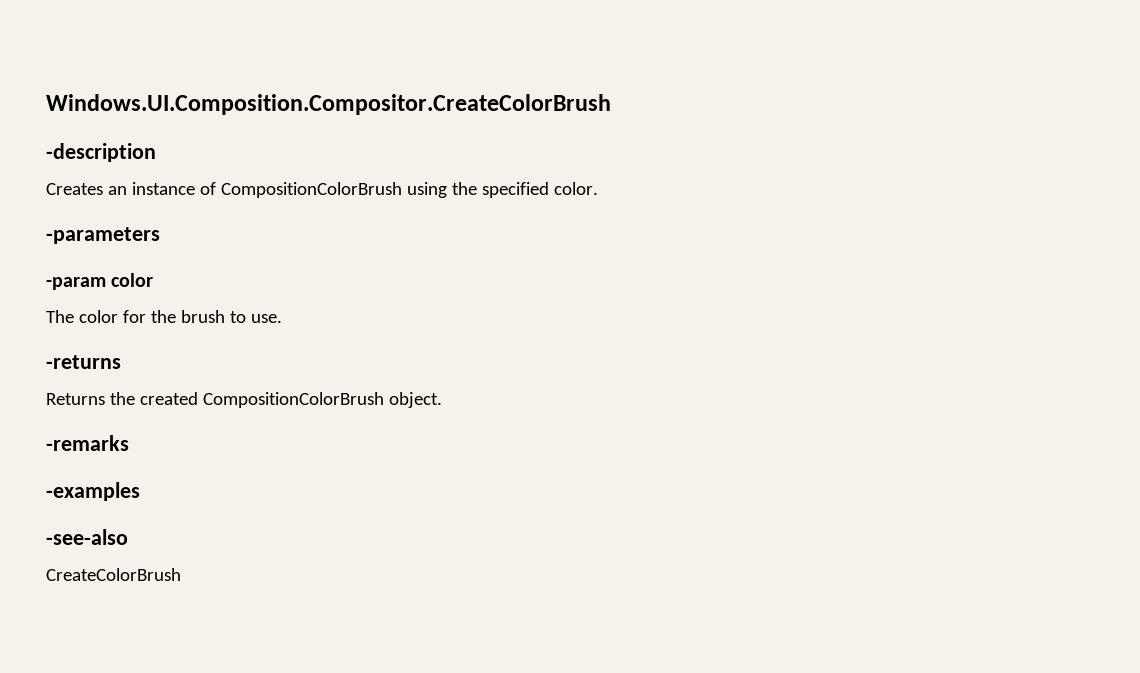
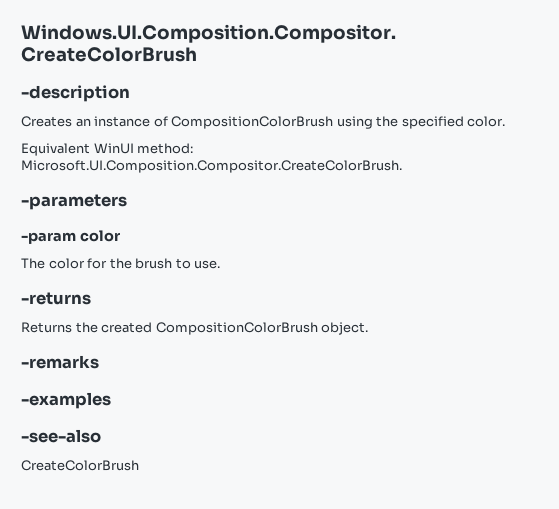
+ Equivalent WinUI method: Microsoft.UI.Composition.Compositor.CreateColorBrush.

